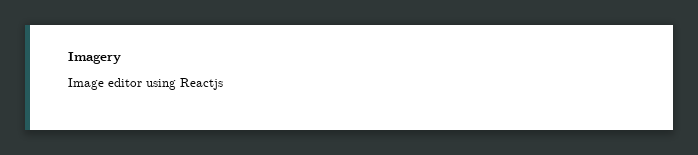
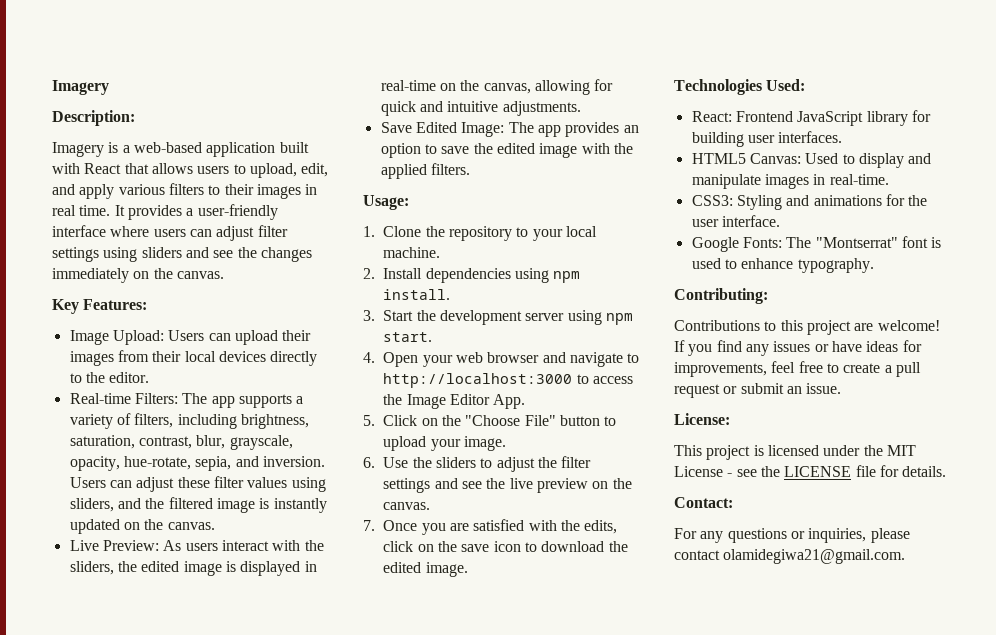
- Image editor using Reactjs
+ Description:
+ Imagery is a web-based application built with React that allows users to upload, edit, and apply various filters to their images in real time. It provides a user-friendly interface where users can adjust filter settings using sliders and see the changes immediately on the canvas.
+ Key Features:
+ Image Upload: Users can upload their images from their local devices directly to the editor.
+ Real-time Filters: The app supports a variety of filters, including brightness, saturation, contrast, blur, grayscale, opacity, hue-rotate, sepia, and inversion. Users can adjust these filter values using sliders, and the filtered image is instantly updated on the canvas.
+ Live Preview: As users interact with the sliders, the edited image is displayed in real-time on the canvas, allowing for quick and intuitive adjustments.
+ Save Edited Image: The app provides an option to save the edited image with the applied filters.
+ Usage:
+ 1. Clone the repository to your local machine.
+ 2. Install dependencies using npm install.
+ 3. Start the development server using npm start.
+ 4. Open your web browser and navigate to http://localhost:3000 to access the Image Editor App.
+ 5. Click on the "Choose File" button to upload your image.
+ 6. Use the sliders to adjust the filter settings and see the live preview on the canvas.
+ 7. Once you are satisfied with the edits, click on the save icon to download the edited image.
+ Technologies Used:
+ React: Frontend JavaScript library for building user interfaces.
+ HTML5 Canvas: Used to display and manipulate images in real-time.
+ CSS3: Styling and animations for the user interface.
+ Google Fonts: The "Montserrat" font is used to enhance typography.
+ Contributing:
+ Contributions to this project are welcome! If you find any issues or have ideas for improvements, feel free to create a pull request or submit an issue.
+ License:
+ This project is licensed under the MIT License - see the LICENSE file for details.
+ Contact:
+ For any questions or inquiries, please contact olamidegiwa21@gmail.com.

